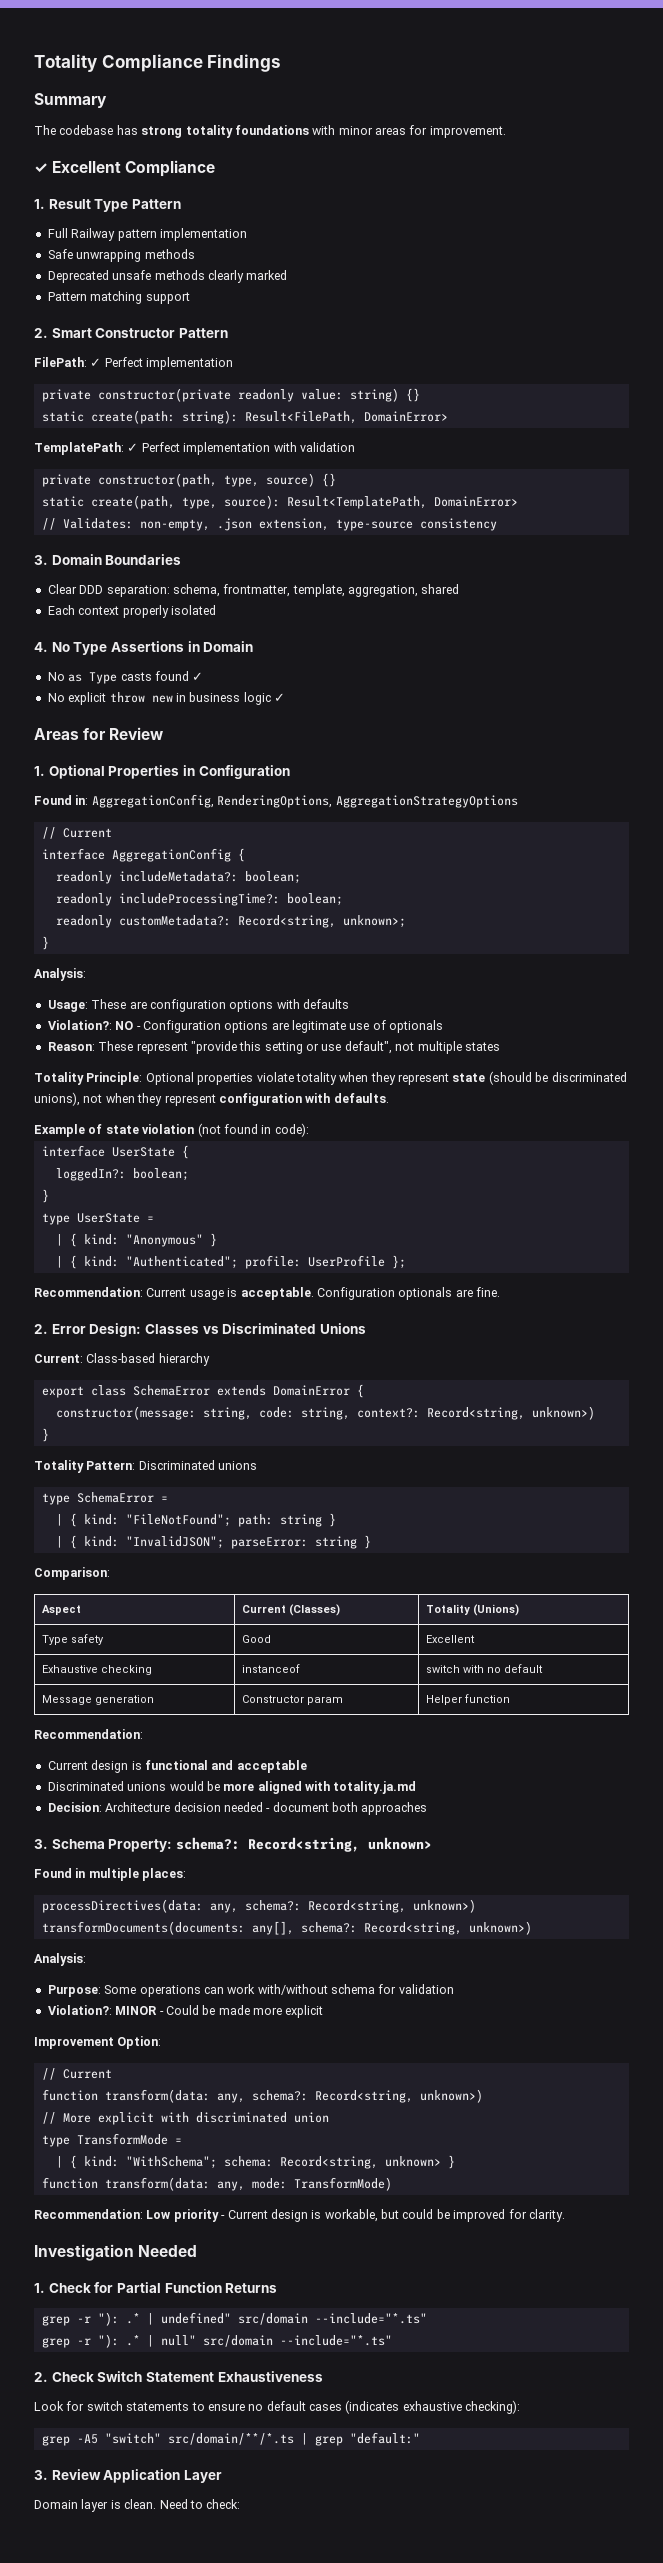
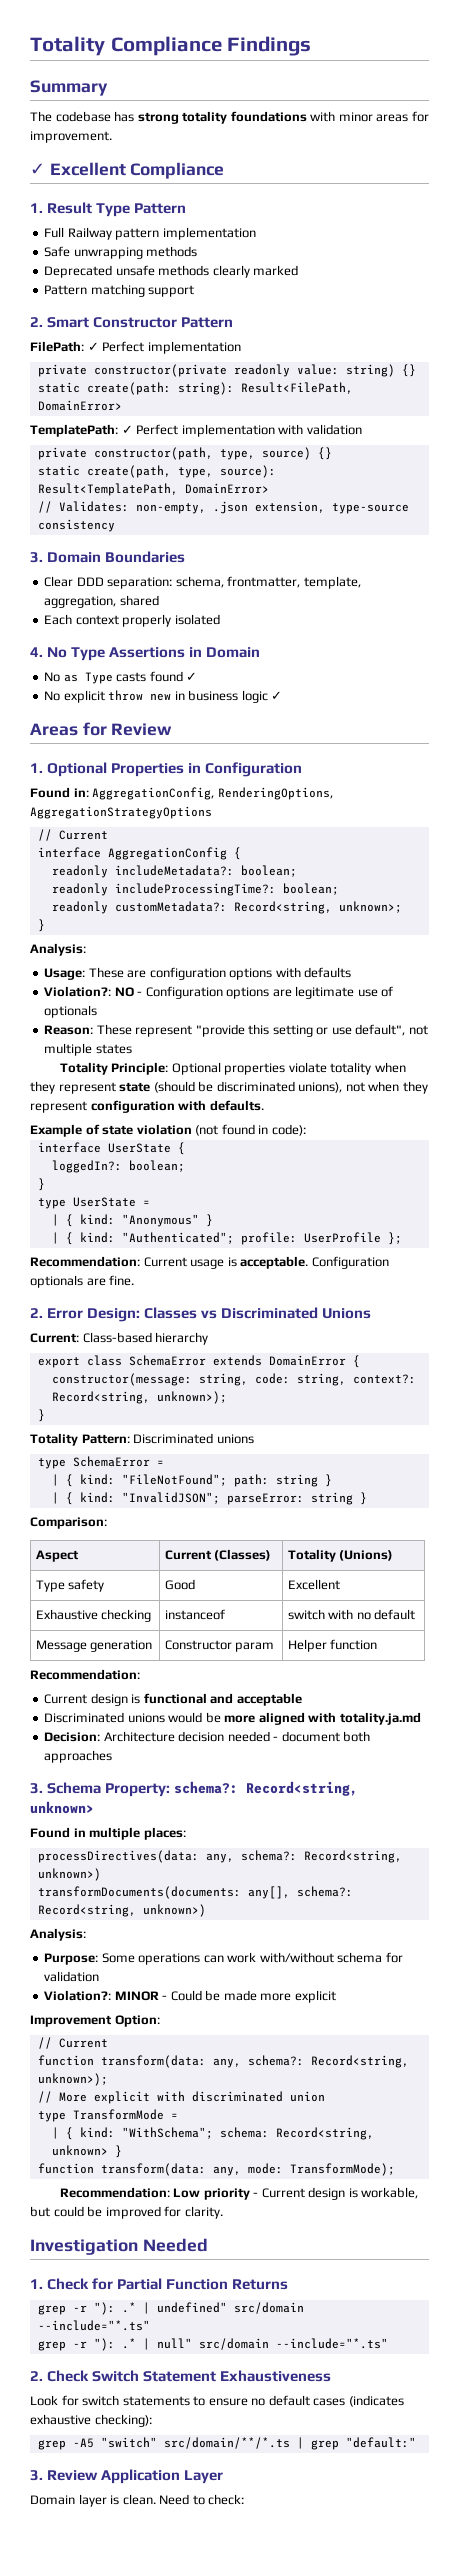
- constructor(message: string, code: string, context?: Record<string, unknown>)
+ constructor(message: string, code: string, context?: Record<string, unknown>);
- function transform(data: any, schema?: Record<string, unknown>)
+ function transform(data: any, schema?: Record<string, unknown>);
- function transform(data: any, mode: TransformMode)
+ function transform(data: any, mode: TransformMode);

